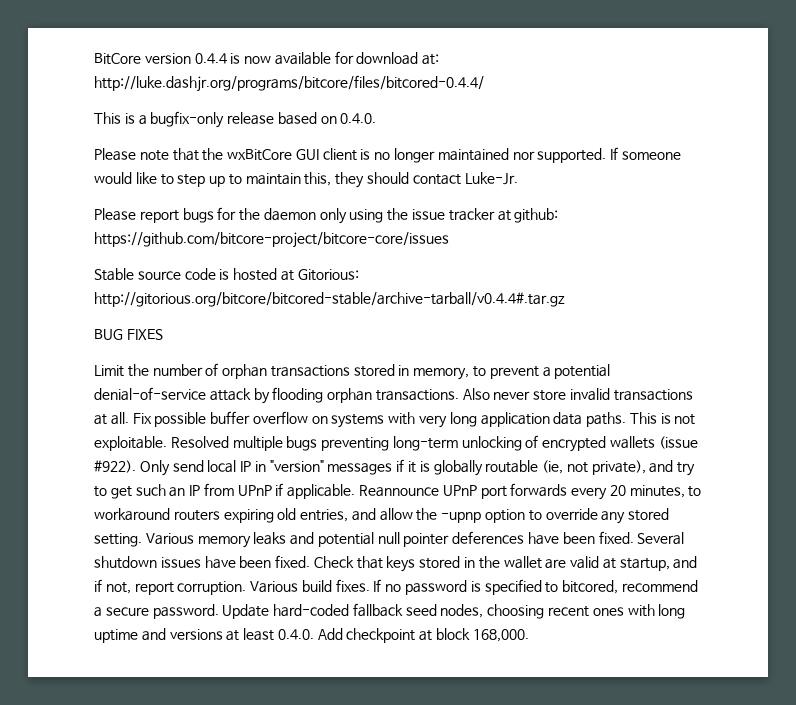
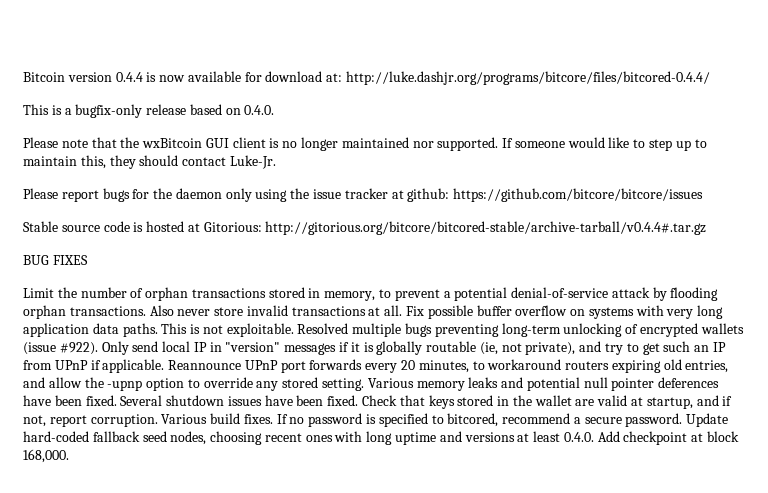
- BitCore version 0.4.4 is now available for download at: http://luke.dashjr.org/programs/bitcore/files/bitcored-0.4.4/
+ Bitcoin version 0.4.4 is now available for download at: http://luke.dashjr.org/programs/bitcore/files/bitcored-0.4.4/
- Please note that the wxBitCore GUI client is no longer maintained nor supported.
+ Please note that the wxBitcoin GUI client is no longer maintained nor supported.
- Please report bugs for the daemon only using the issue tracker at github: https://github.com/bitcore-project/bitcore-core/issues
+ Please report bugs for the daemon only using the issue tracker at github: https://github.com/bitcore/bitcore/issues

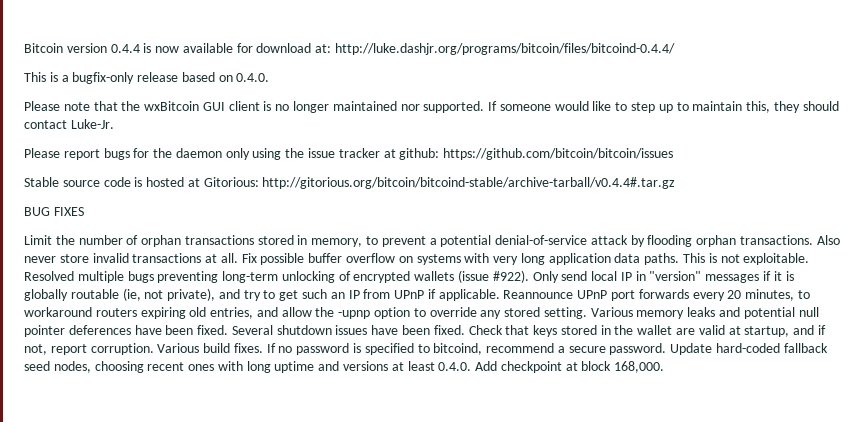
- Bitcoin version 0.4.4 is now available for download at: http://luke.dashjr.org/programs/bitcore/files/bitcored-0.4.4/
+ Bitcoin version 0.4.4 is now available for download at: http://luke.dashjr.org/programs/bitcoin/files/bitcoind-0.4.4/
- Please report bugs for the daemon only using the issue tracker at github: https://github.com/bitcore/bitcore/issues
+ Please report bugs for the daemon only using the issue tracker at github: https://github.com/bitcoin/bitcoin/issues
- Stable source code is hosted at Gitorious: http://gitorious.org/bitcore/bitcored-stable/archive-tarball/v0.4.4#.tar.gz
+ Stable source code is hosted at Gitorious: http://gitorious.org/bitcoin/bitcoind-stable/archive-tarball/v0.4.4#.tar.gz
- If no password is specified to bitcored, recommend a secure password.
+ If no password is specified to bitcoind, recommend a secure password.

